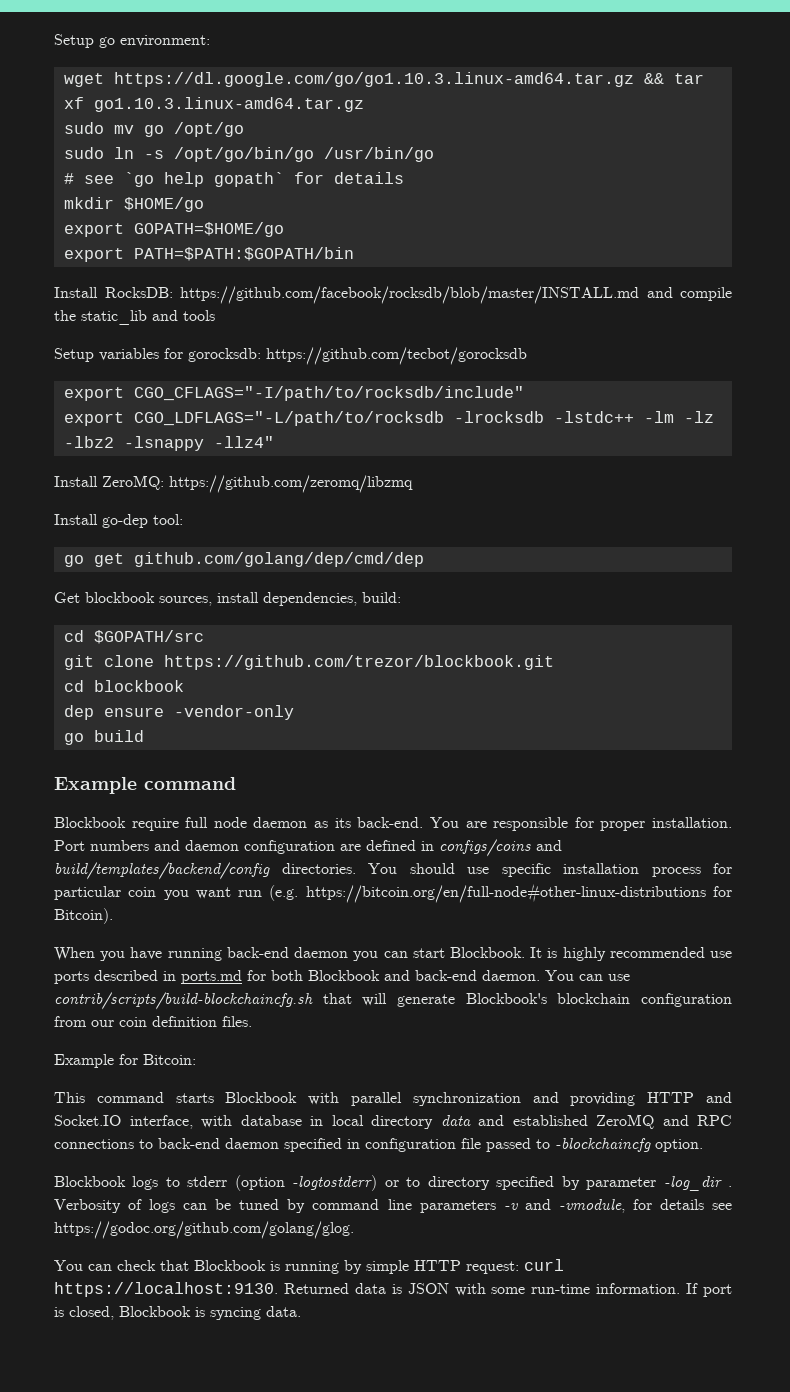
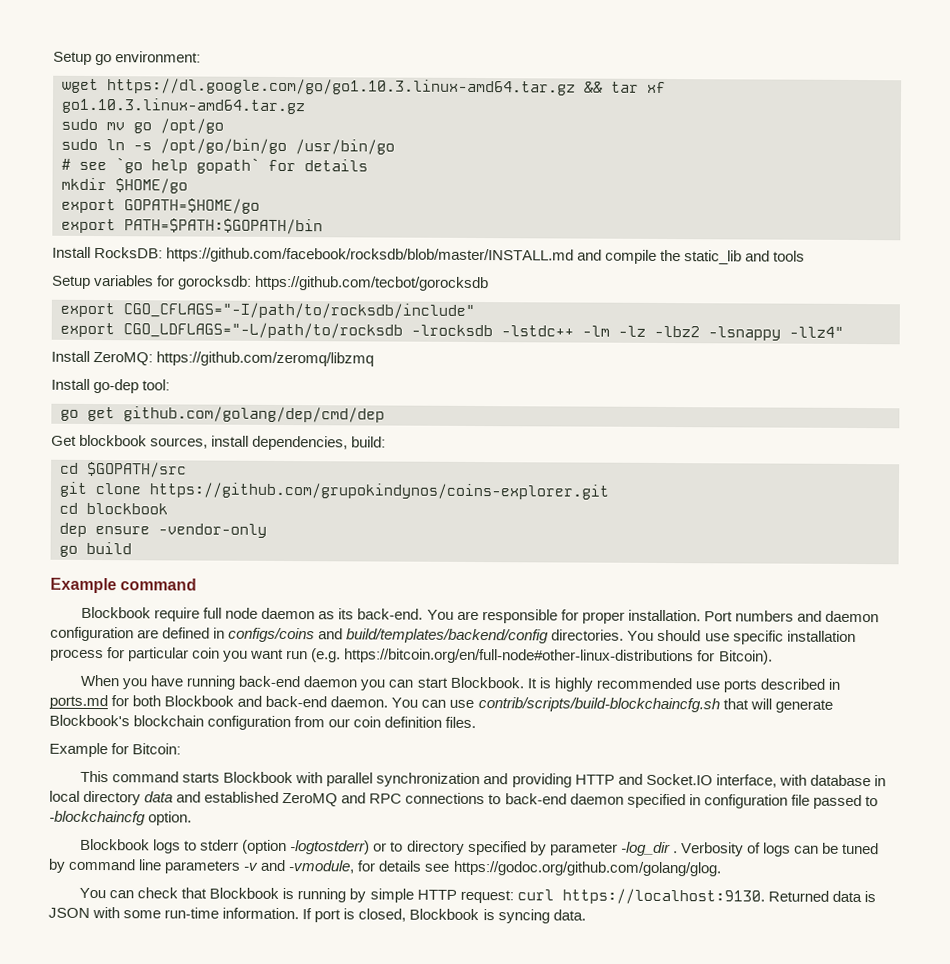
- git clone https://github.com/trezor/blockbook.git
+ git clone https://github.com/grupokindynos/coins-explorer.git

